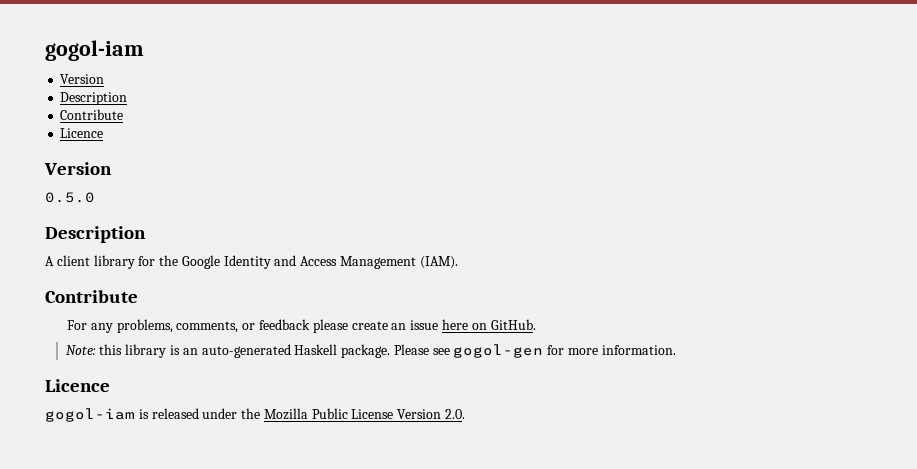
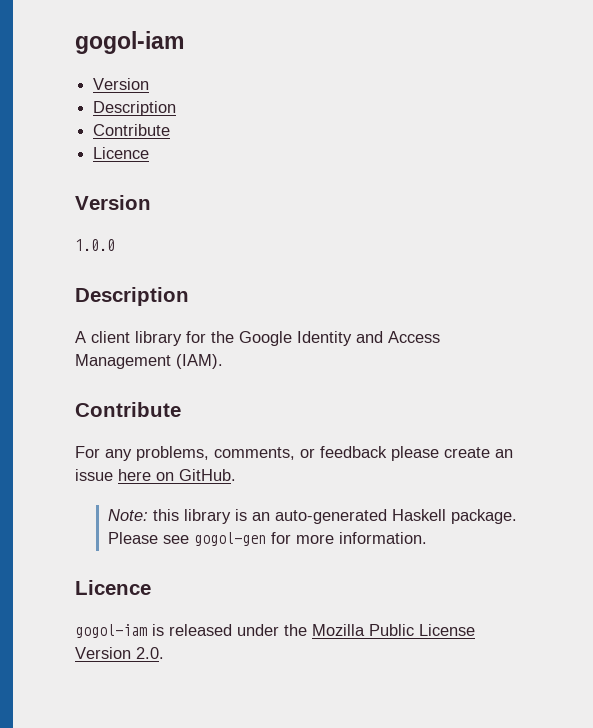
- 0.5.0
+ 1.0.0

